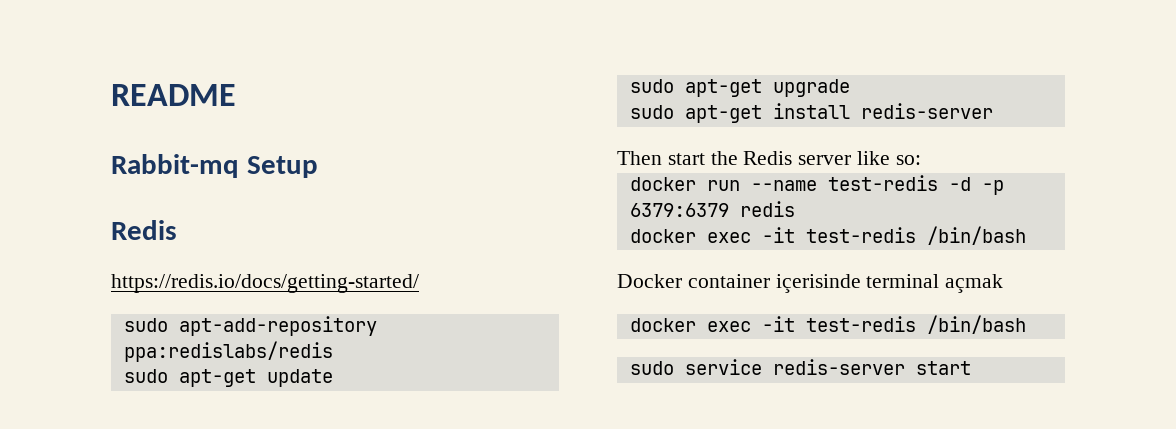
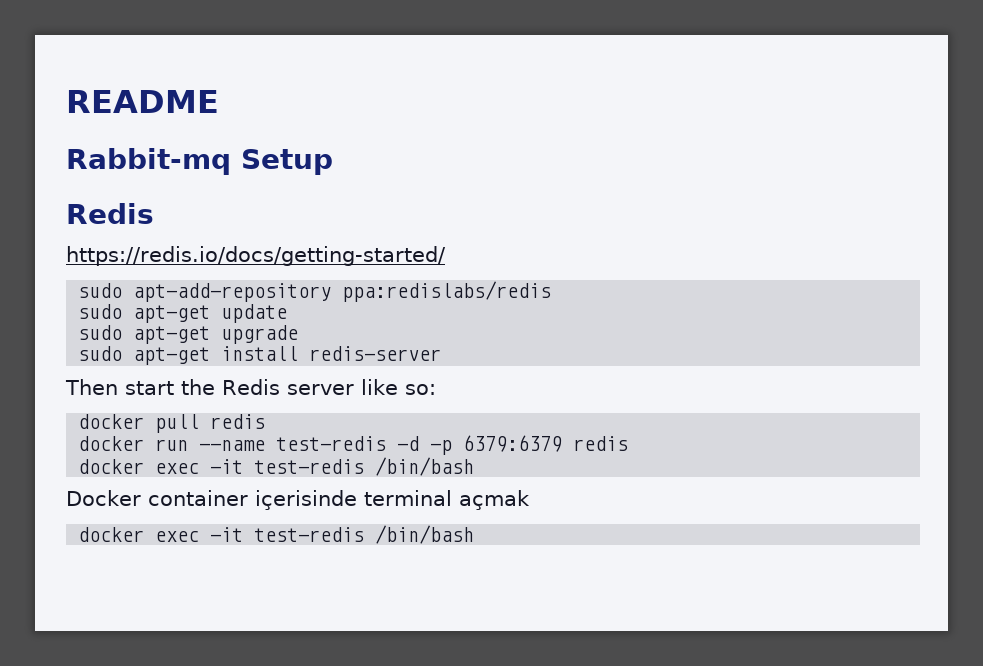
+ docker pull redis
- sudo service redis-server start

